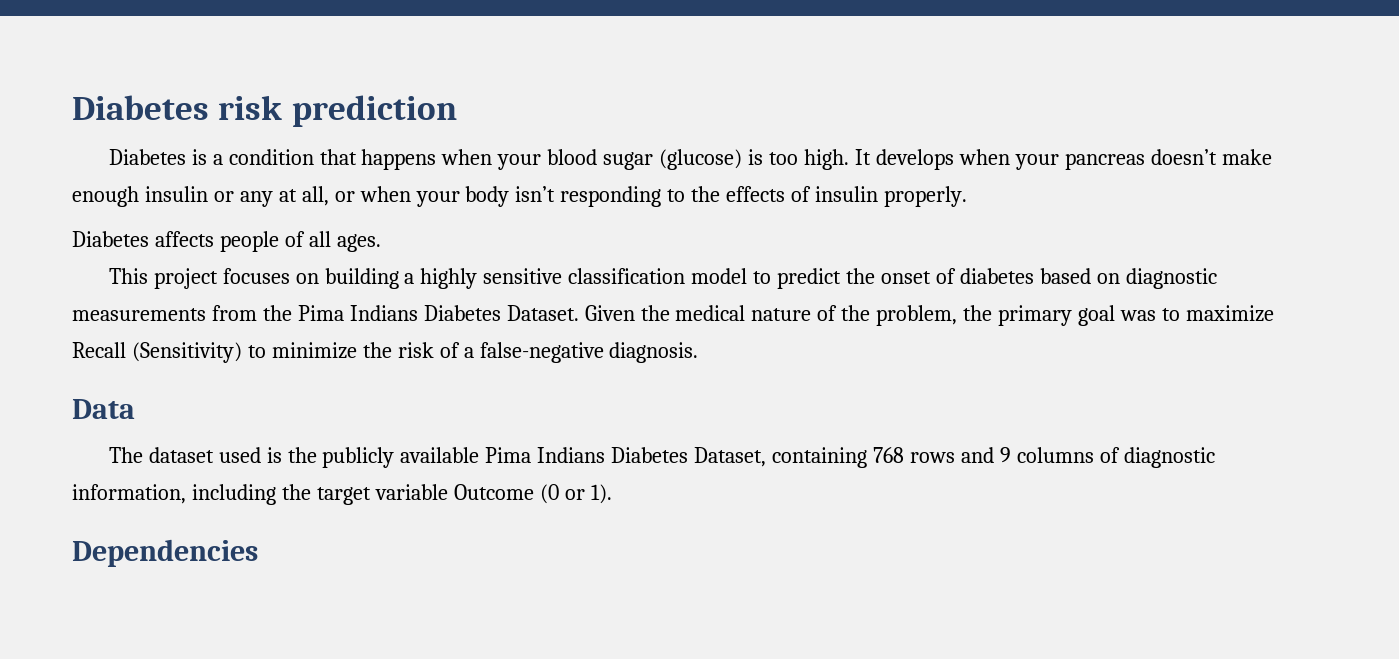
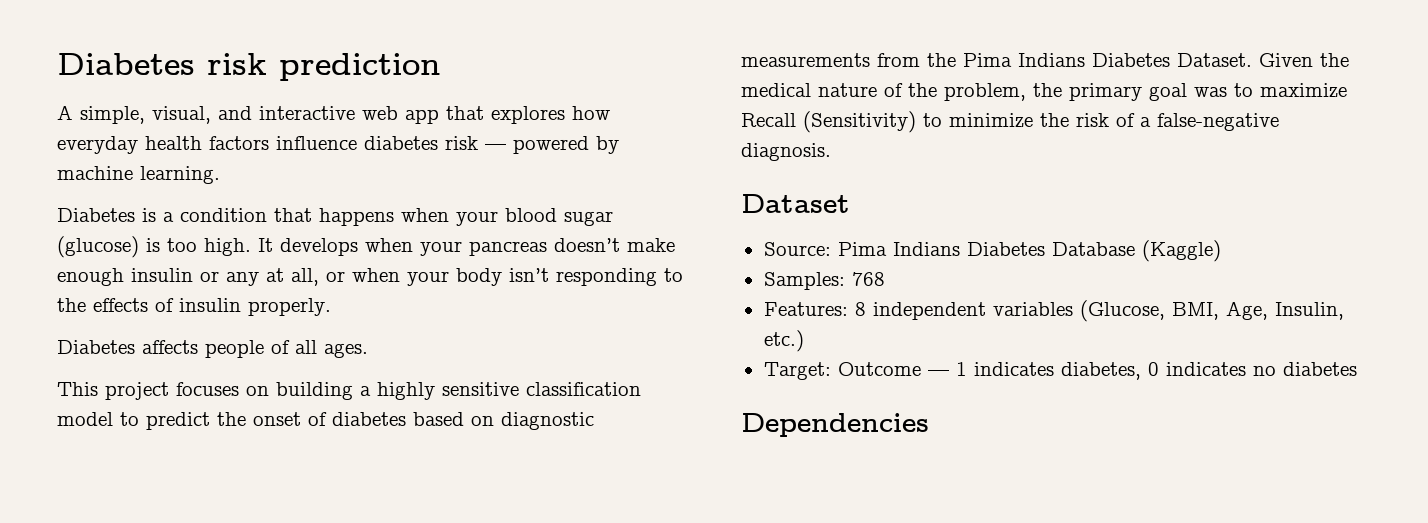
+ A simple, visual, and interactive web app that explores how everyday health factors influence diabetes risk — powered by machine learning.
- Data
- The dataset used is the publicly available Pima Indians Diabetes Dataset, containing 768 rows and 9 columns of diagnostic information, including the target variable Outcome (0 or 1).
+ Dataset
+ Source: Pima Indians Diabetes Database (Kaggle)
+ Samples: 768
+ Features: 8 independent variables (Glucose, BMI, Age, Insulin, etc.)
+ Target: Outcome — 1 indicates diabetes, 0 indicates no diabetes

